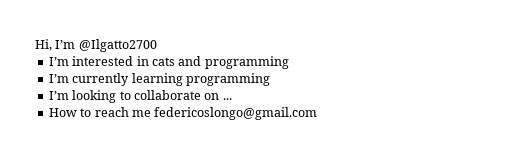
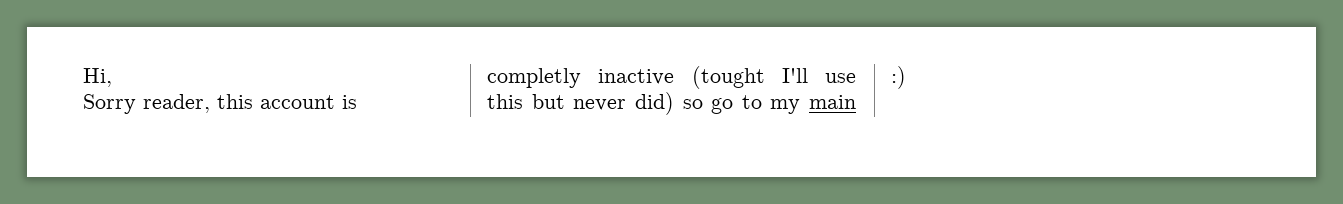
- Hi, I’m @Ilgatto2700
- I’m interested in cats and programming
- I’m currently learning programming
- I’m looking to collaborate on ...
- How to reach me federicoslongo@gmail.com
+ Hi,
+ Sorry reader, this account is completly inactive (tought I'll use this but never did) so go to my main :)

